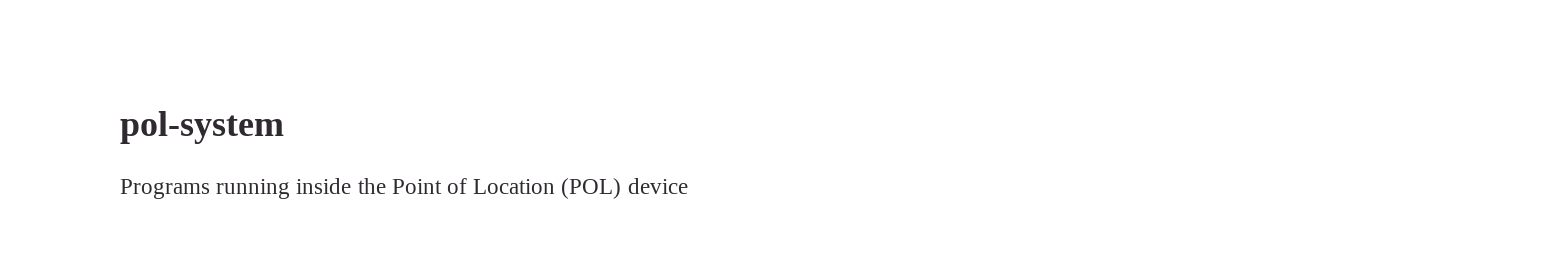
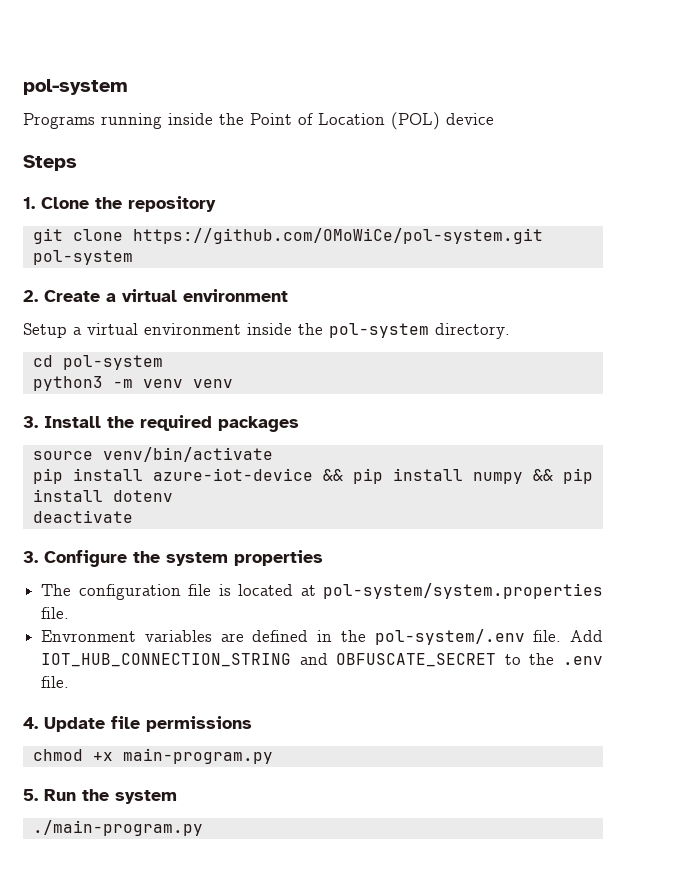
+ Steps
+ 1. Clone the repository
+ git clone https://github.com/OMoWiCe/pol-system.git pol-system
+ 2. Create a virtual environment
+ Setup a virtual environment inside the pol-system directory.
+ cd pol-system
+ python3 -m venv venv
+ 3. Install the required packages
+ source venv/bin/activate
+ pip install azure-iot-device && pip install numpy && pip install dotenv
+ deactivate
+ 3. Configure the system properties
+ The configuration file is located at pol-system/system.properties file.
+ Envronment variables are defined in the pol-system/.env file. Add IOT_HUB_CONNECTION_STRING and OBFUSCATE_SECRET to the .env file.
+ 4. Update file permissions
+ chmod +x main-program.py
+ 5. Run the system
+ ./main-program.py

